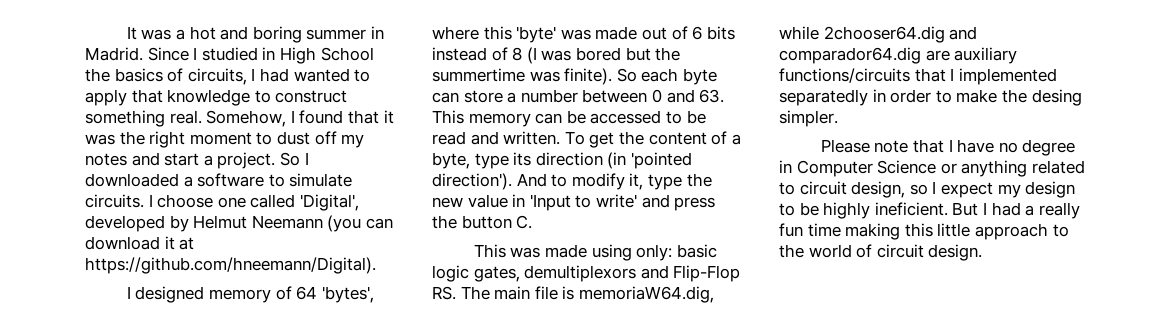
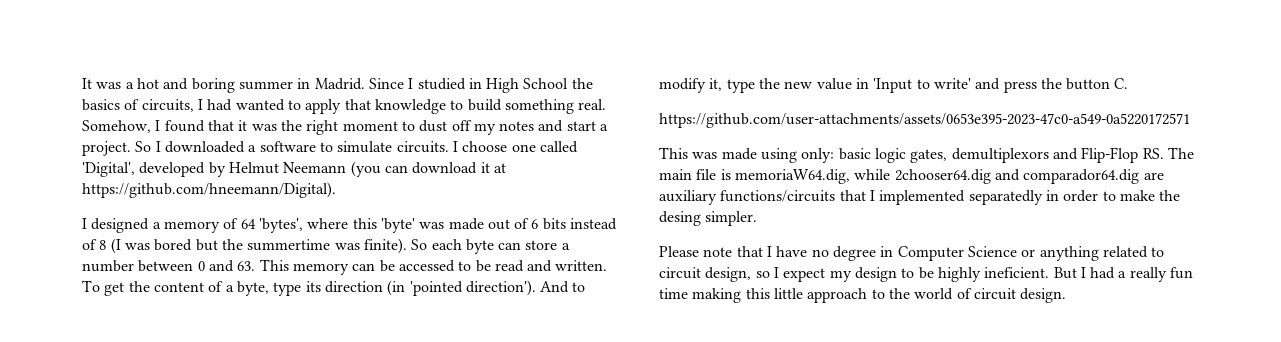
- Since I studied in High School the basics of circuits, I had wanted to apply that knowledge to construct something real.
+ Since I studied in High School the basics of circuits, I had wanted to apply that knowledge to build something real.
- I designed memory of 64 'bytes', where this 'byte' was made out of 6 bits instead of 8 (I was bored but the summertime was finite).
+ I designed a memory of 64 'bytes', where this 'byte' was made out of 6 bits instead of 8 (I was bored but the summertime was finite).
+ https://github.com/user-attachments/assets/0653e395-2023-47c0-a549-0a5220172571

